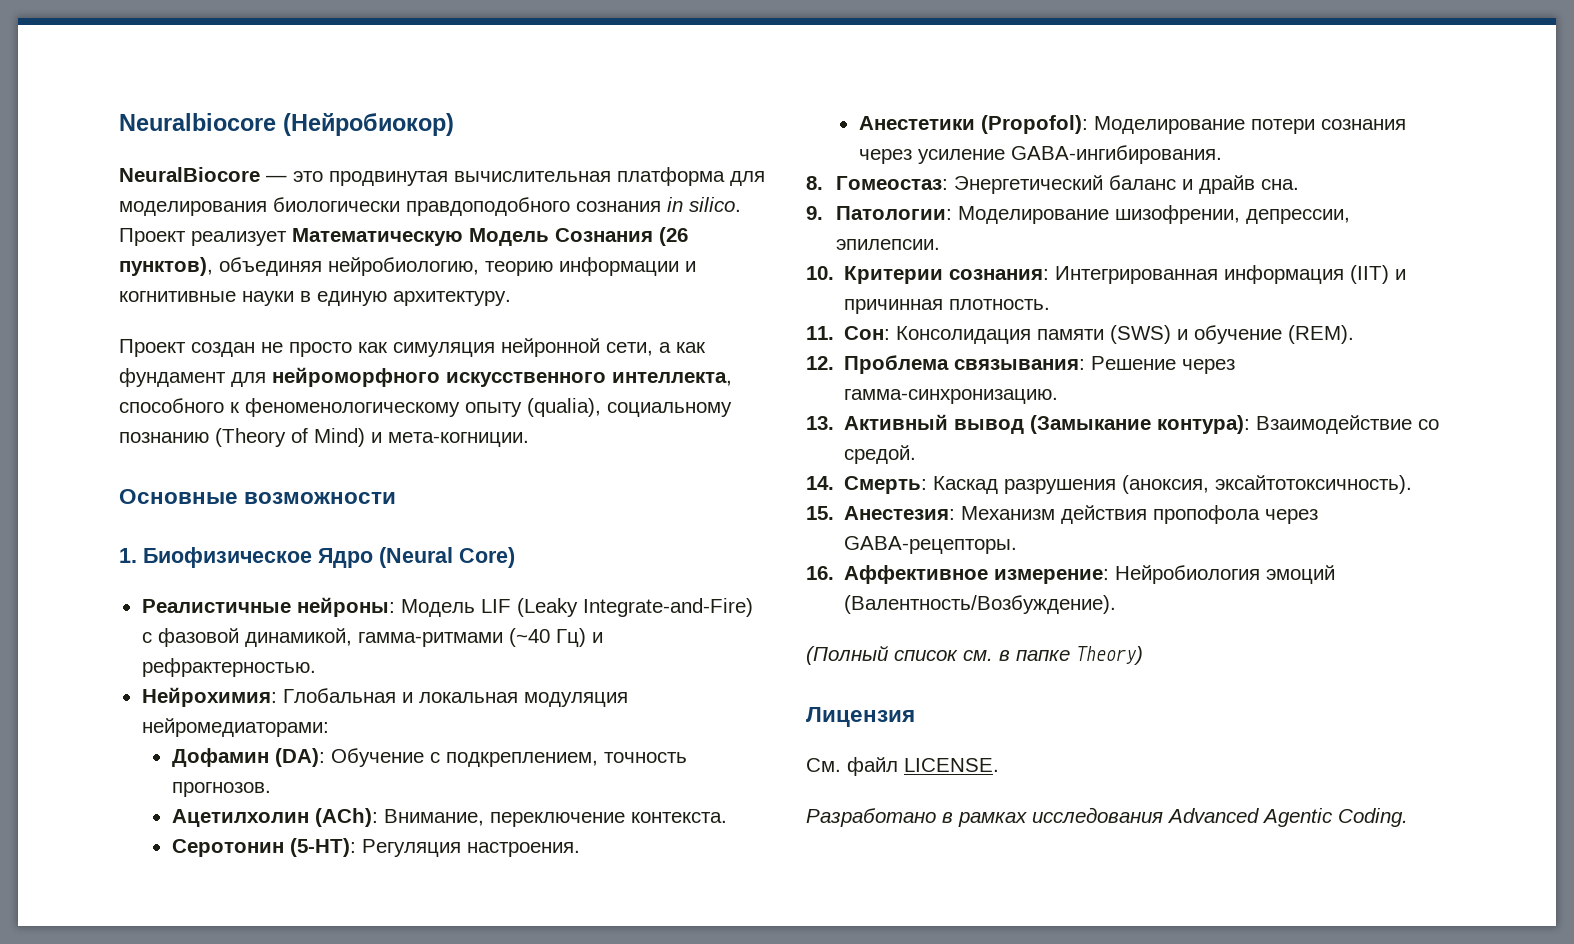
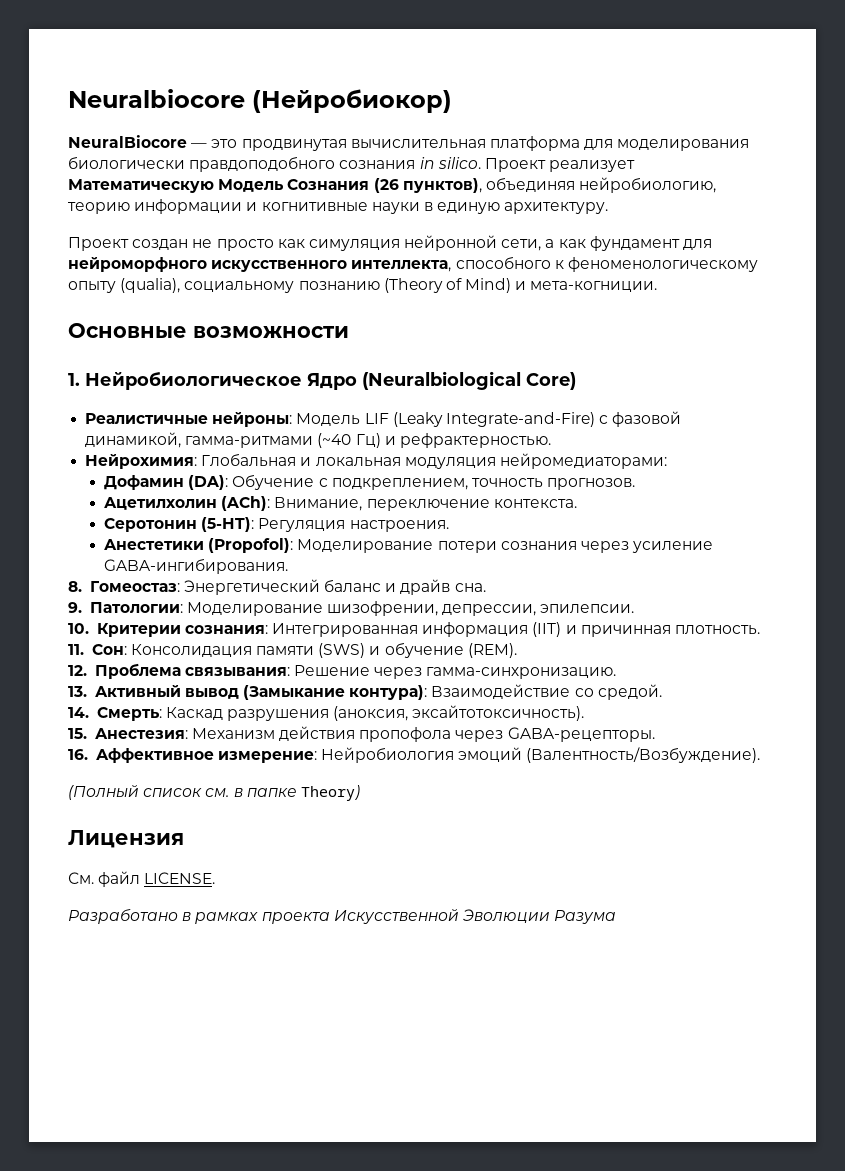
- 1. Биофизическое Ядро (Neural Core)
+ 1. Нейробиологическое Ядро (Neuralbiological Core)
- Разработано в рамках исследования Advanced Agentic Coding.
+ Разработано в рамках проекта Искусственной Эволюции Разума

